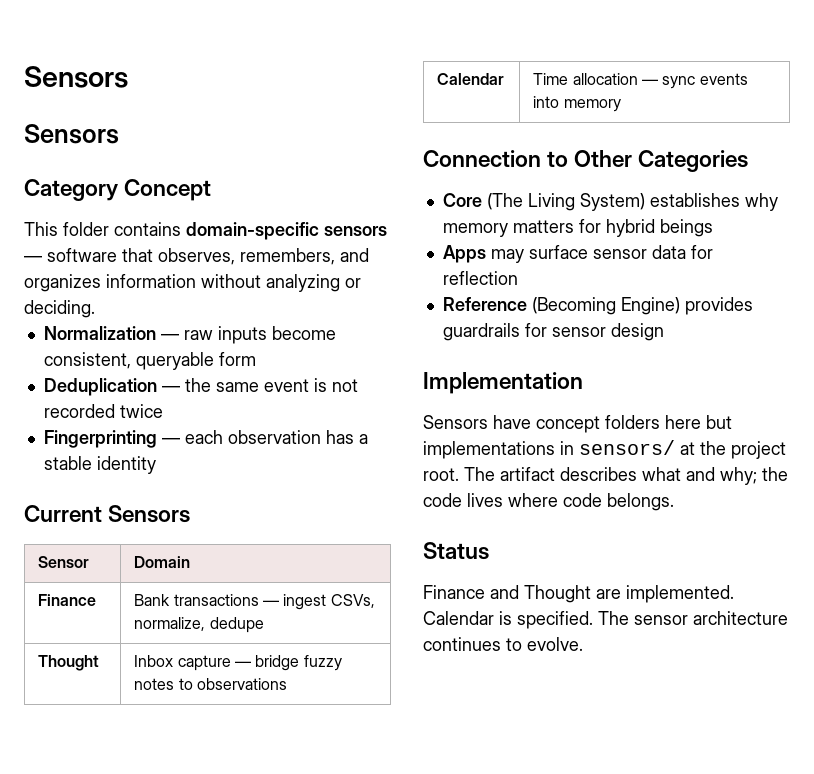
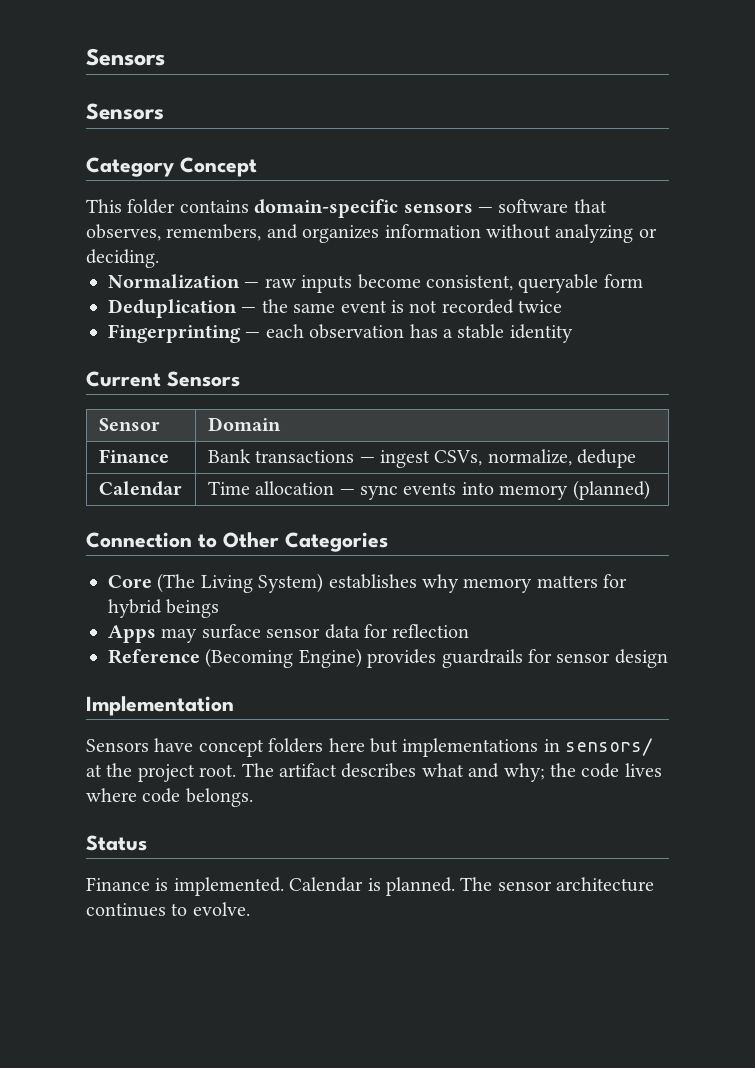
- Thought | Inbox capture — bridge fuzzy notes to observations
- Calendar | Time allocation — sync events into memory
+ Calendar | Time allocation — sync events into memory (planned)
- Finance and Thought are implemented.
+ Finance is implemented.
- Calendar is specified.
+ Calendar is planned.

